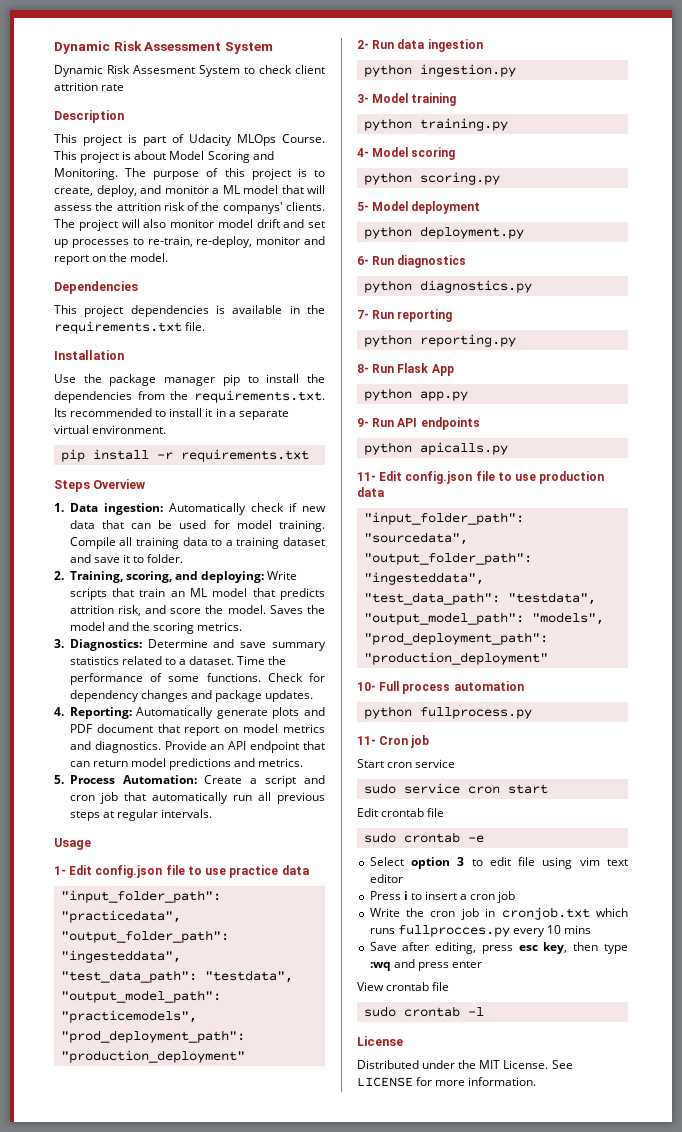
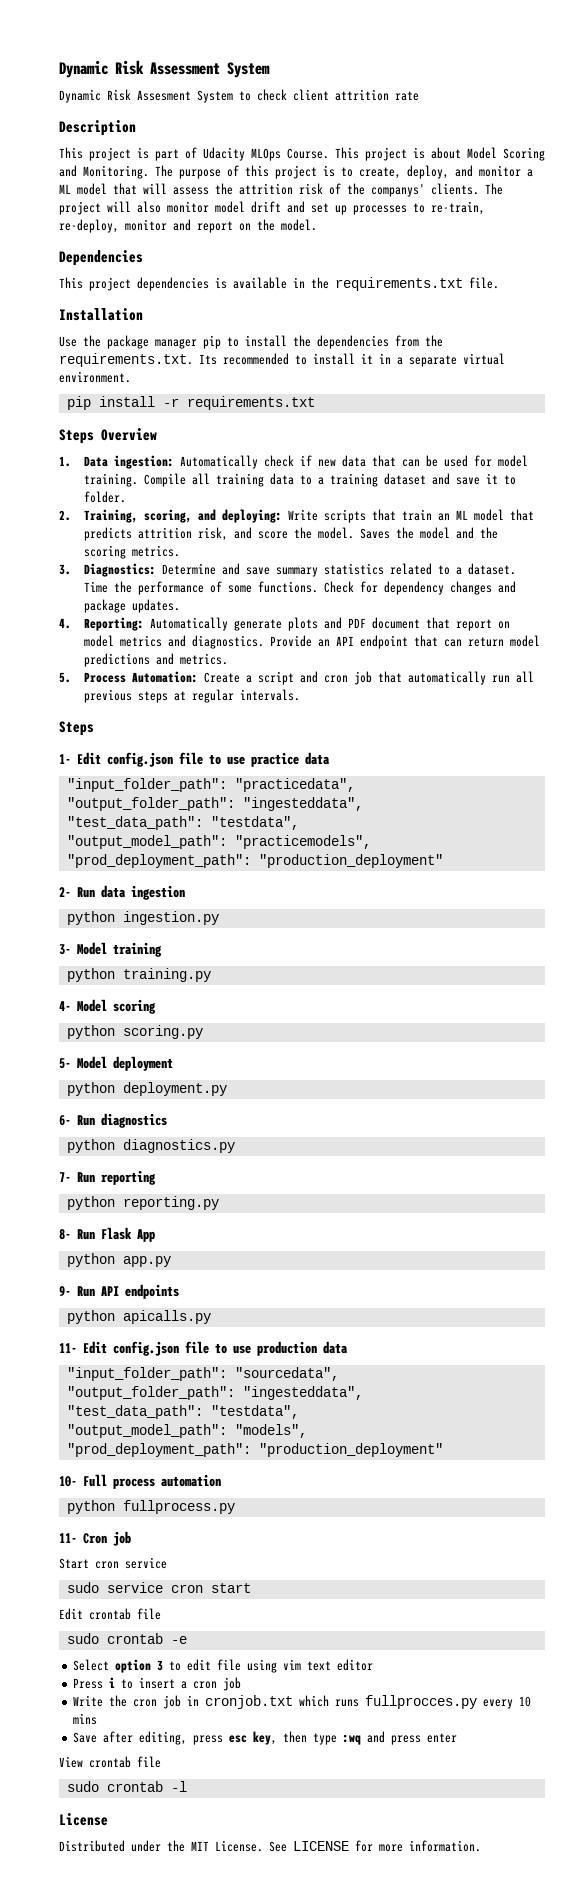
  5. Process Automation: Create a script and cron job that automatically run all previous steps at regular intervals.
- Usage
+ Steps

